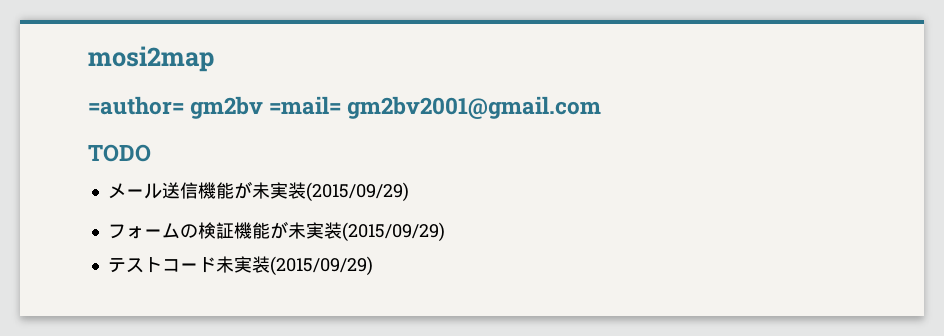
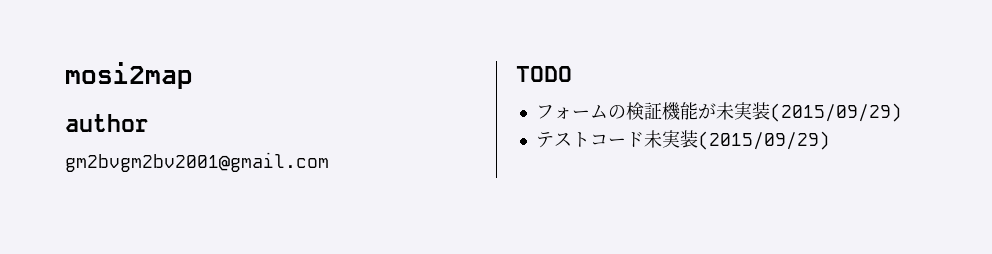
- =author= gm2bv =mail= gm2bv2001@gmail.com
+ author
+ gm2bvgm2bv2001@gmail.com
  TODO
- メール送信機能が未実装(2015/09/29)

